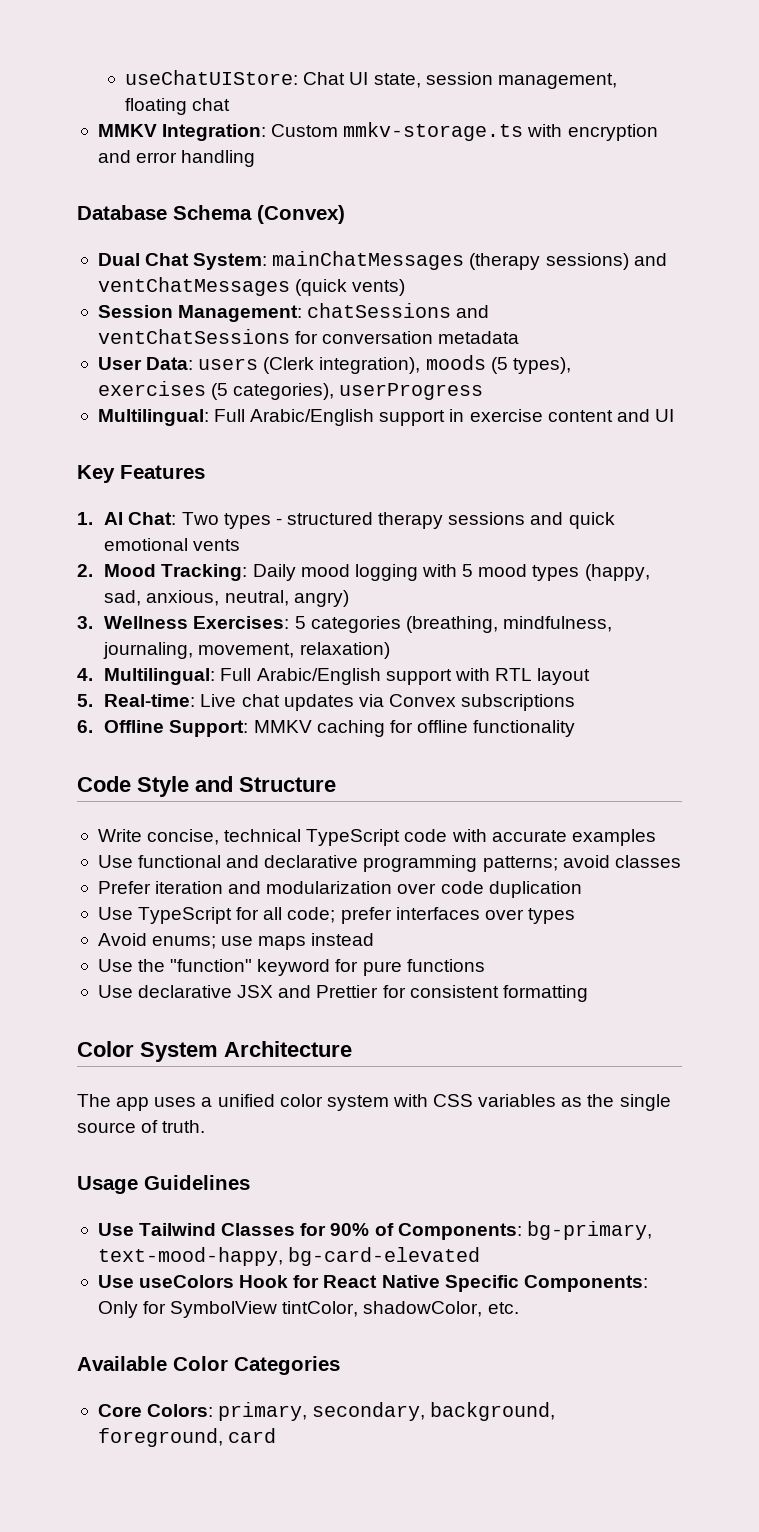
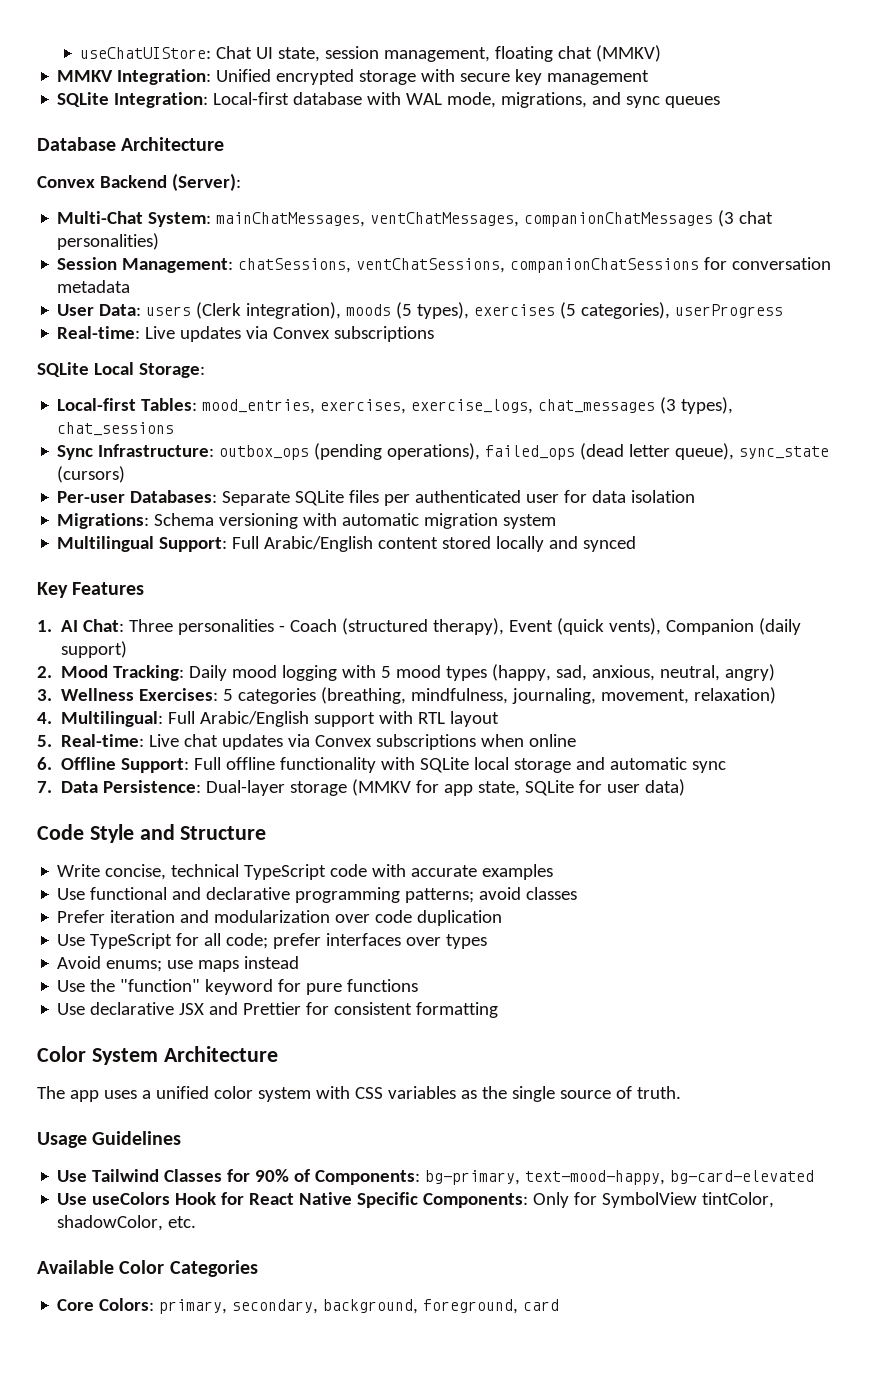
- useChatUIStore: Chat UI state, session management, floating chat
+ useChatUIStore: Chat UI state, session management, floating chat (MMKV)
- MMKV Integration: Custom mmkv-storage.ts with encryption and error handling
- Database Schema (Convex)
- Dual Chat System: mainChatMessages (therapy sessions) and ventChatMessages (quick vents)
+ MMKV Integration: Unified encrypted storage with secure key management
+ SQLite Integration: Local-first database with WAL mode, migrations, and sync queues
+ Database Architecture
+ Convex Backend (Server):
+ Multi-Chat System: mainChatMessages, ventChatMessages, companionChatMessages (3 chat personalities)
- Session Management: chatSessions and ventChatSessions for conversation metadata
+ Session Management: chatSessions, ventChatSessions, companionChatSessions for conversation metadata
- Multilingual: Full Arabic/English support in exercise content and UI
+ Real-time: Live updates via Convex subscriptions
+ SQLite Local Storage:
+ Local-first Tables: mood_entries, exercises, exercise_logs, chat_messages (3 types), chat_sessions
+ Sync Infrastructure: outbox_ops (pending operations), failed_ops (dead letter queue), sync_state (cursors)
+ Per-user Databases: Separate SQLite files per authenticated user for data isolation
+ Migrations: Schema versioning with automatic migration system
+ Multilingual Support: Full Arabic/English content stored locally and synced
- 1. AI Chat: Two types - structured therapy sessions and quick emotional vents
+ 1. AI Chat: Three personalities - Coach (structured therapy), Event (quick vents), Companion (daily support)
- 5. Real-time: Live chat updates via Convex subscriptions
+ 5. Real-time: Live chat updates via Convex subscriptions when online
- 6. Offline Support: MMKV caching for offline functionality
+ 6. Offline Support: Full offline functionality with SQLite local storage and automatic sync
+ 7. Data Persistence: Dual-layer storage (MMKV for app state, SQLite for user data)

